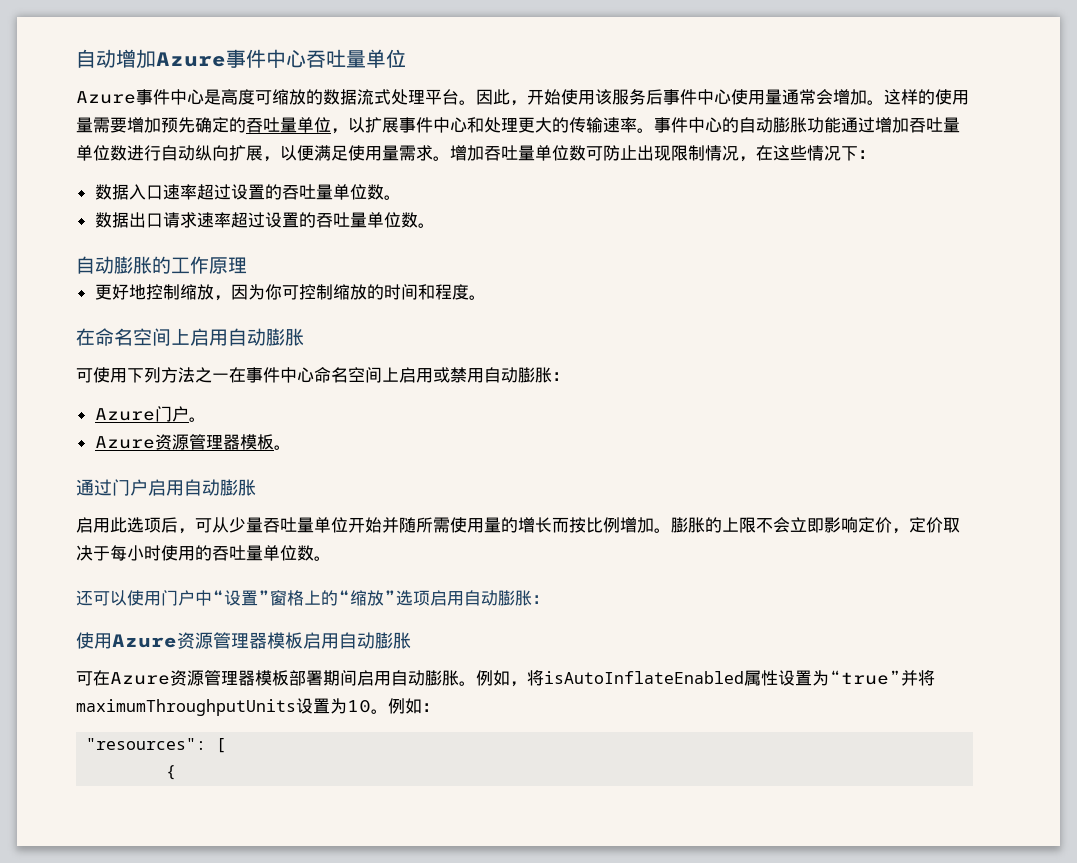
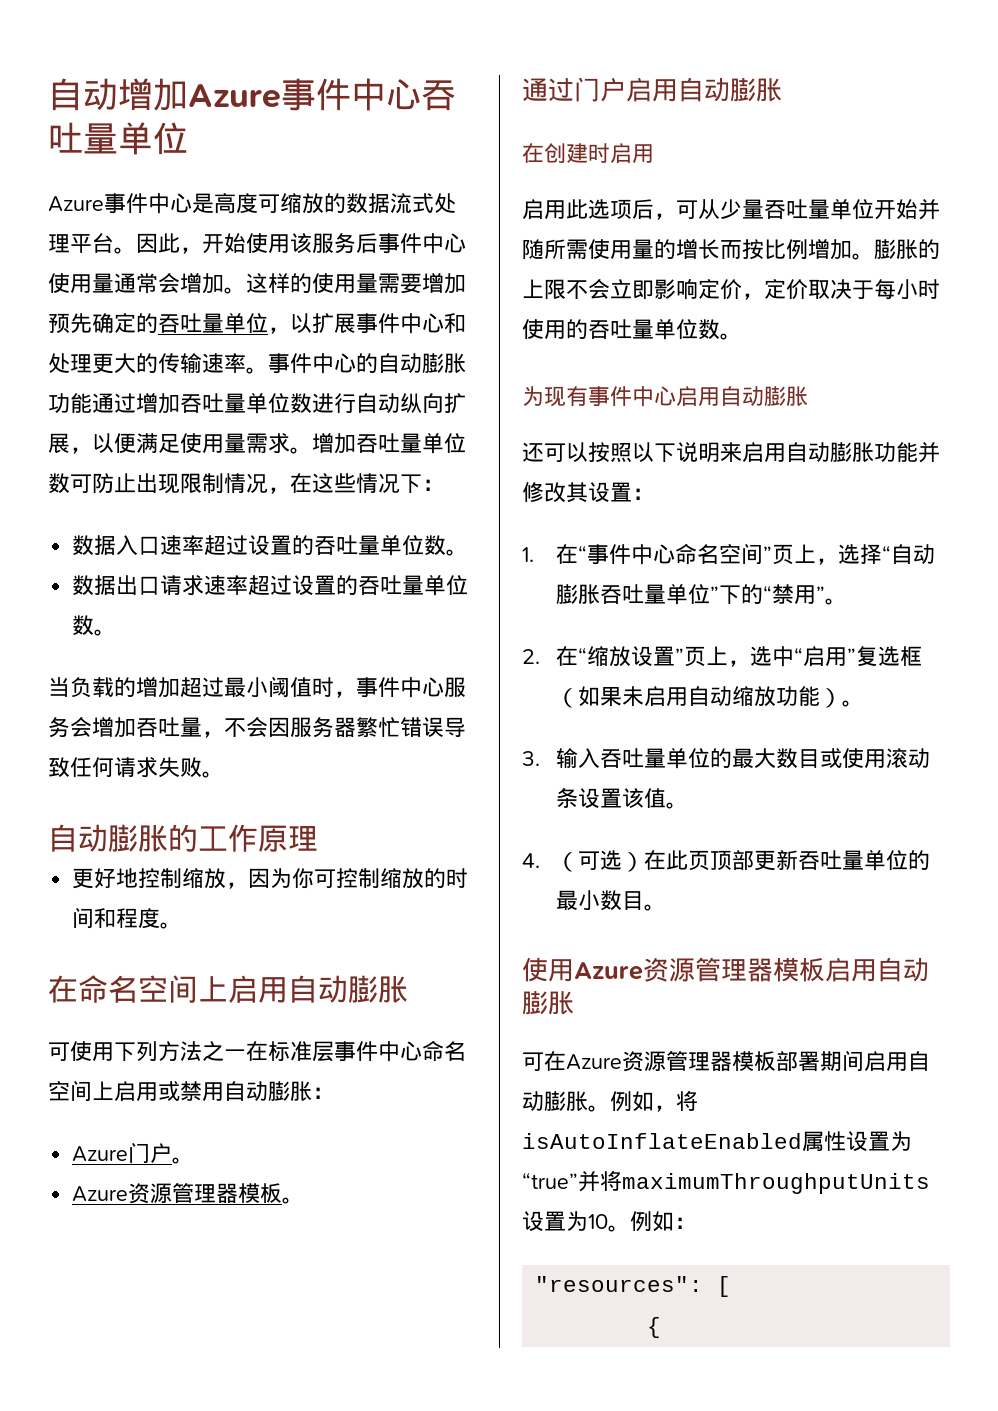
+ 当负载的增加超过最小阈值时，事件中心服务会增加吞吐量，不会因服务器繁忙错误导致任何请求失败。
- 可使用下列方法之一在事件中心命名空间上启用或禁用自动膨胀：
+ 可使用下列方法之一在标准层事件中心命名空间上启用或禁用自动膨胀：
+ 在创建时启用
- 还可以使用门户中“设置”窗格上的“缩放”选项启用自动膨胀：
+ 为现有事件中心启用自动膨胀
+ 还可以按照以下说明来启用自动膨胀功能并修改其设置：
+ 1.在“事件中心命名空间”页上，选择“自动膨胀吞吐量单位”下的“禁用”。
+ 2.在“缩放设置”页上，选中“启用”复选框（如果未启用自动缩放功能）。
+ 3.输入吞吐量单位的最大数目或使用滚动条设置该值。
+ 4.（可选）在此页顶部更新吞吐量单位的最小数目。

